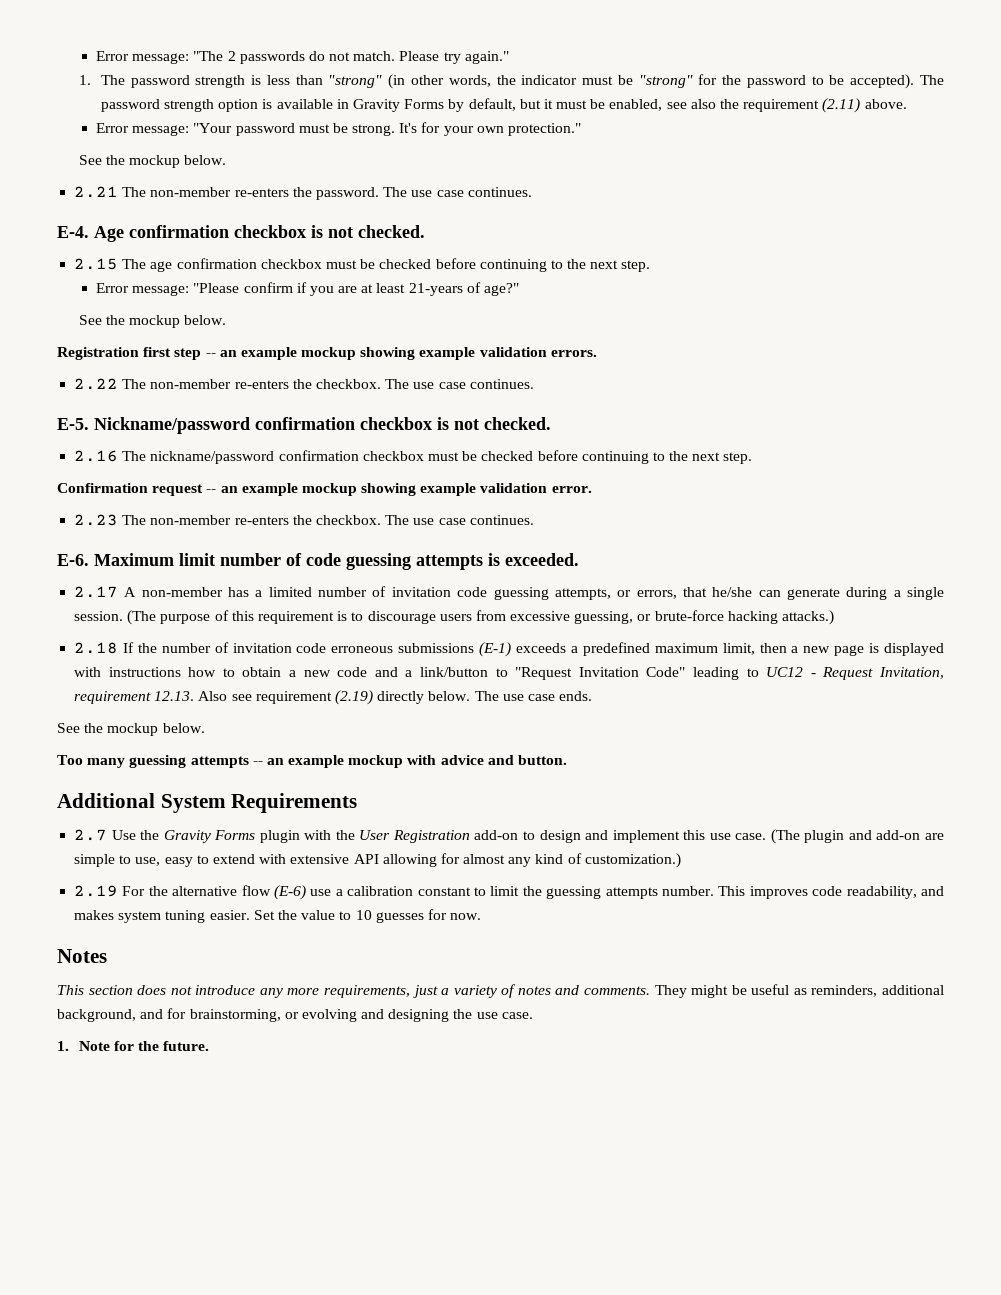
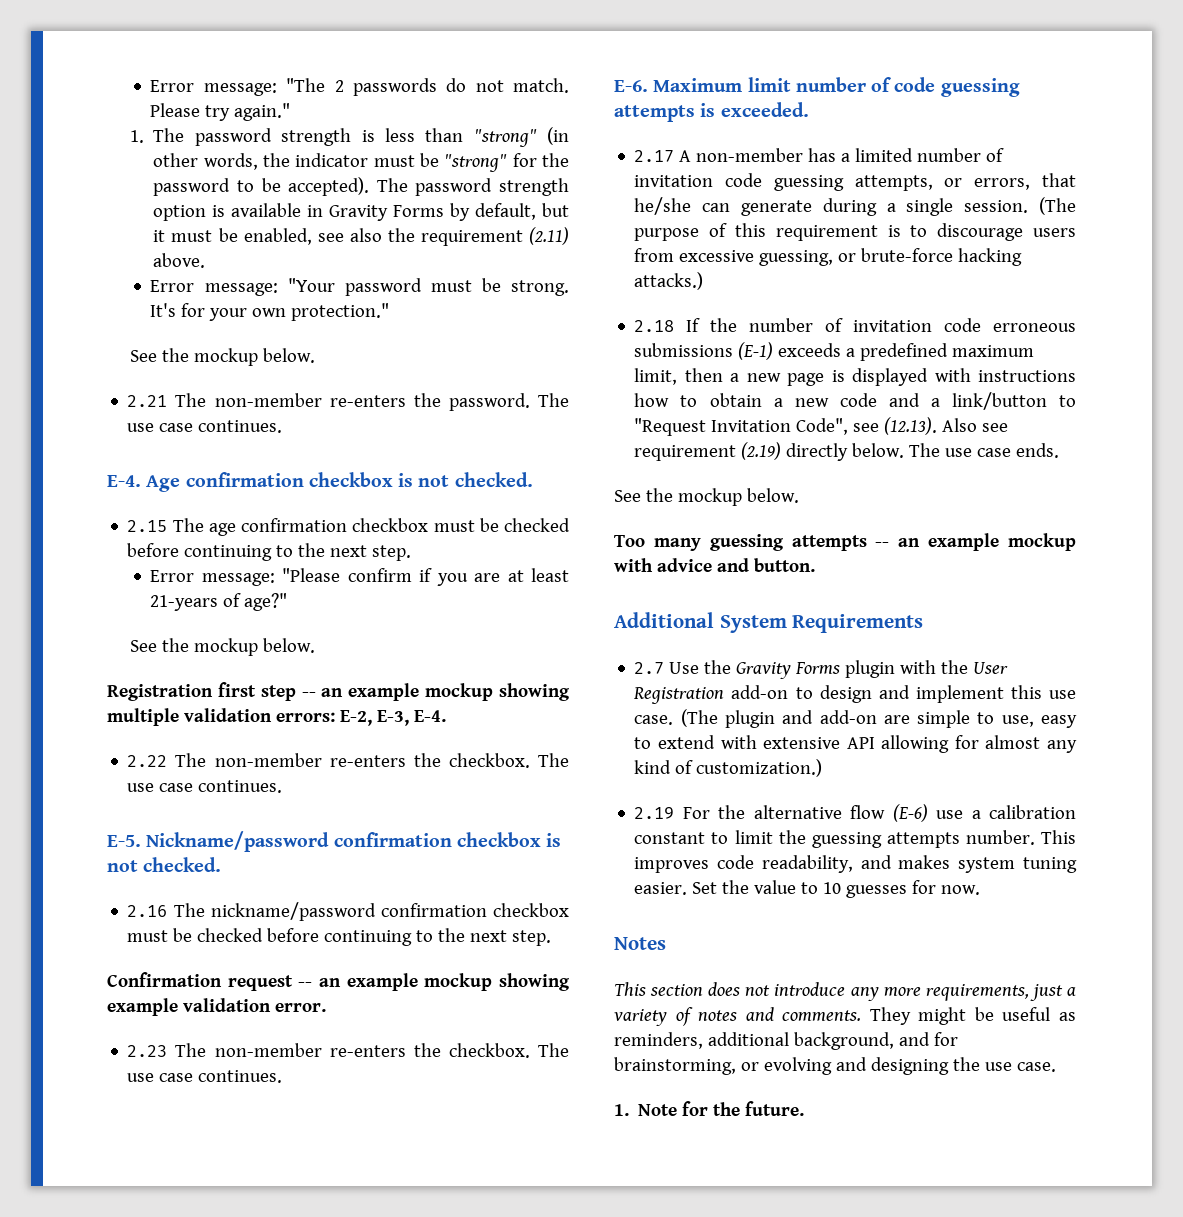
- Registration first step -- an example mockup showing example validation errors.
+ Registration first step -- an example mockup showing multiple validation errors: E-2, E-3, E-4.
- 2.18 If the number of invitation code erroneous submissions (E-1) exceeds a predefined maximum limit, then a new page is displayed with instructions how to obtain a new code and a link/button to "Request Invitation Code" leading to UC12 - Request Invitation, requirement 12.13. Also see requirement (2.19) directly below.
+ 2.18 If the number of invitation code erroneous submissions (E-1) exceeds a predefined maximum limit, then a new page is displayed with instructions how to obtain a new code and a link/button to "Request Invitation Code", see (12.13). Also see requirement (2.19) directly below.

